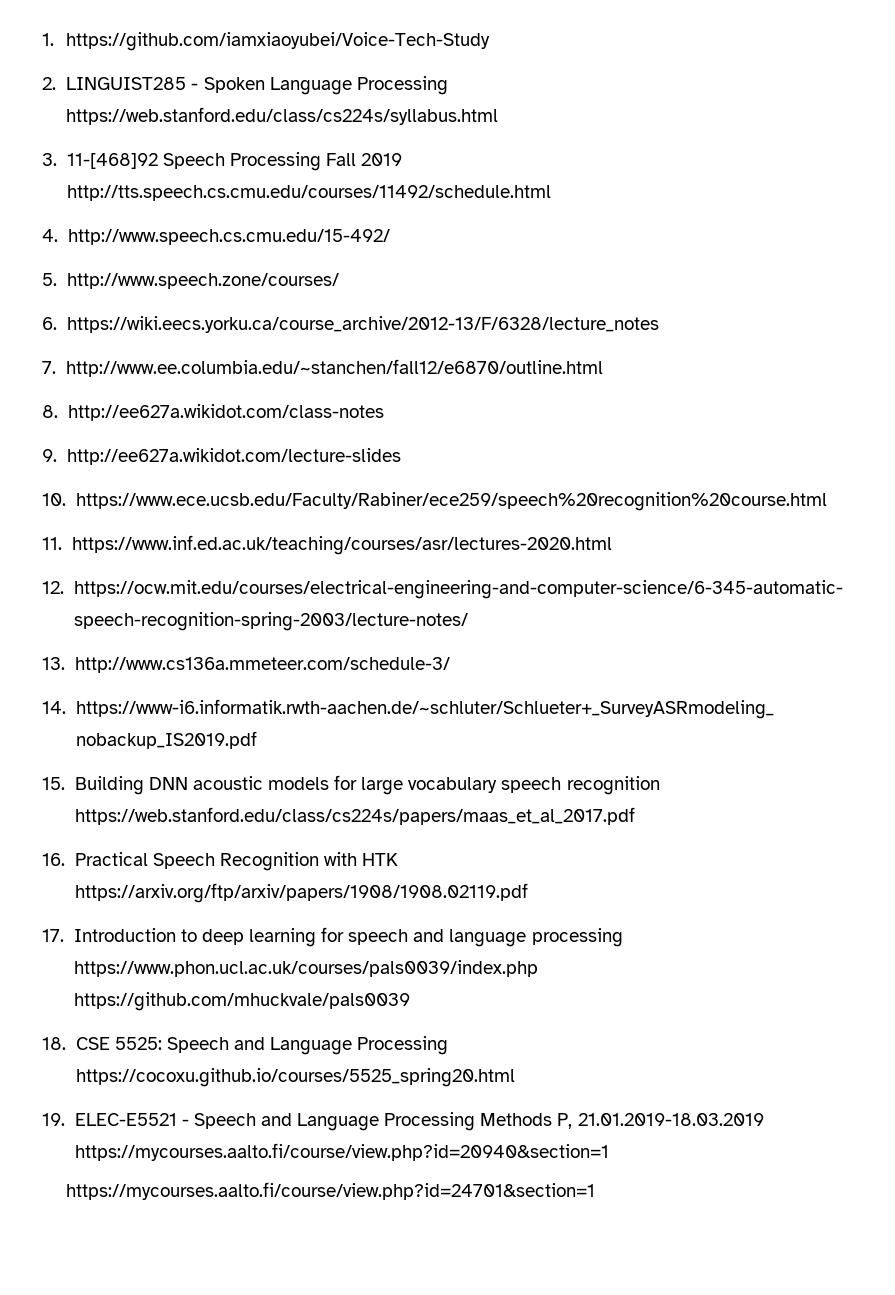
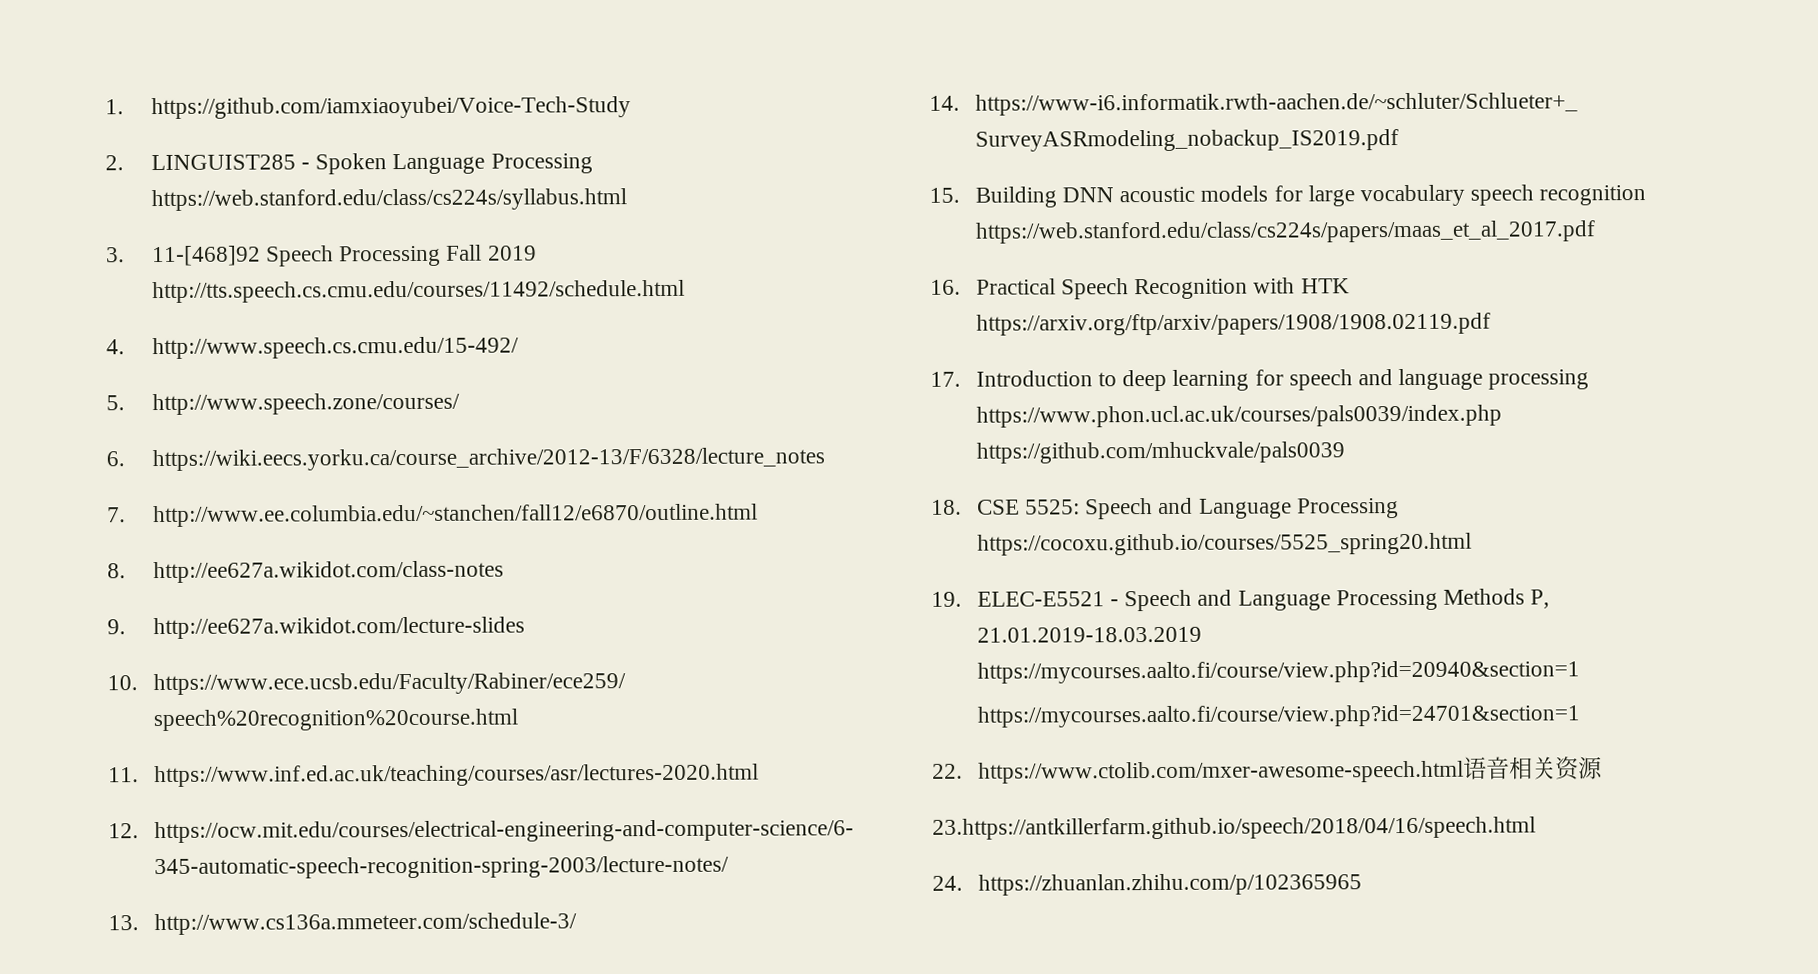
+ 22. https://www.ctolib.com/mxer-awesome-speech.html语音相关资源
+ 23.https://antkillerfarm.github.io/speech/2018/04/16/speech.html
+ 24. https://zhuanlan.zhihu.com/p/102365965

